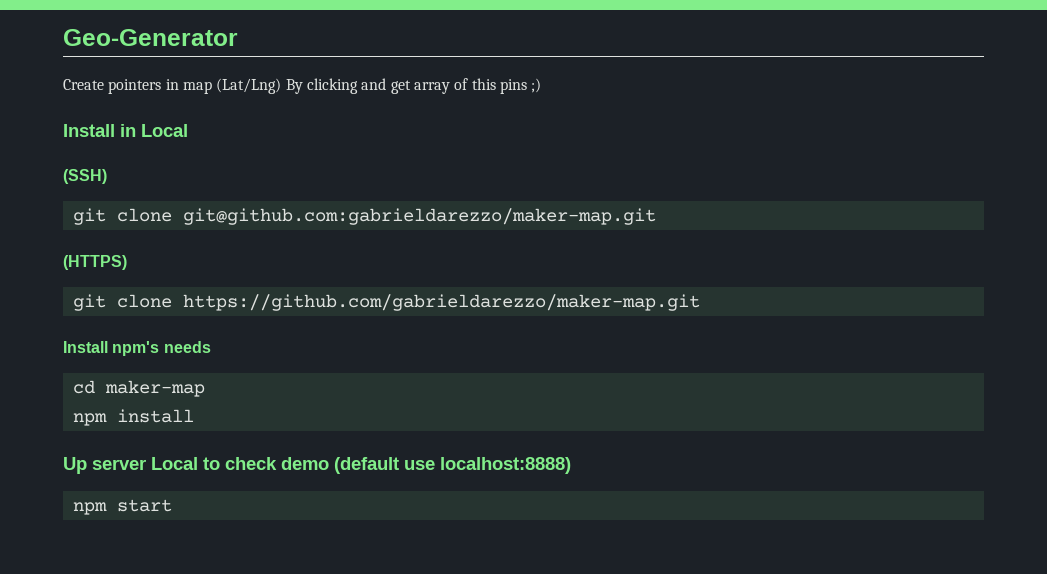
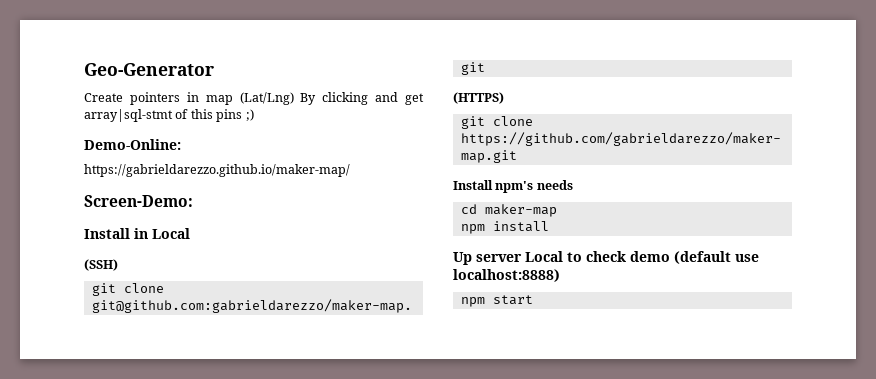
- Create pointers in map (Lat/Lng) By clicking and get array of this pins ;)
+ Create pointers in map (Lat/Lng) By clicking and get array|sql-stmt of this pins ;)
+ Demo-Online:
+ https://gabrieldarezzo.github.io/maker-map/
+ Screen-Demo:

